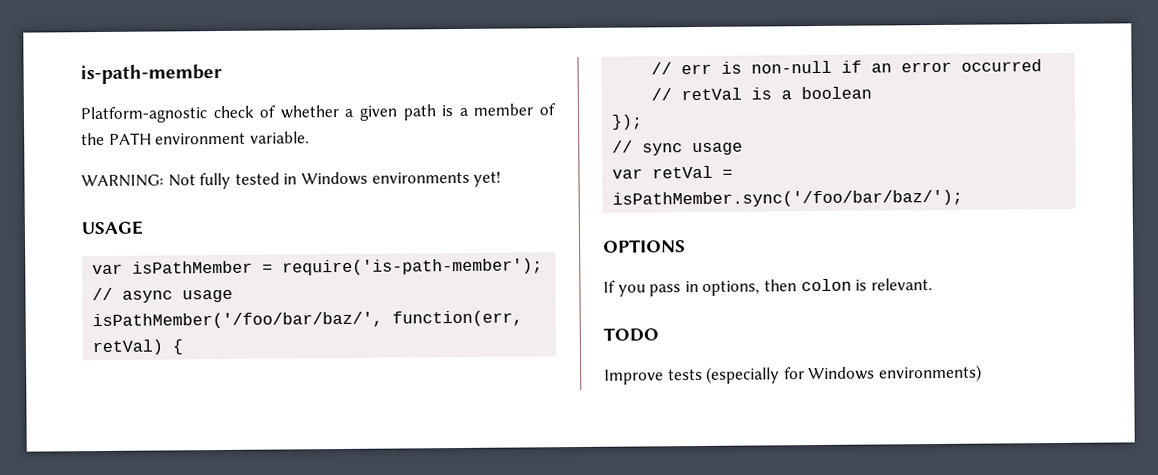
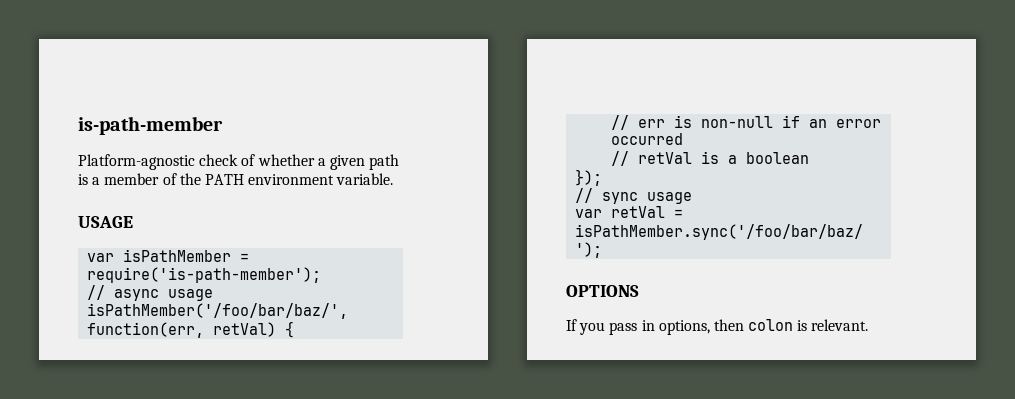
- WARNING: Not fully tested in Windows environments yet!
- TODO
- Improve tests (especially for Windows environments)

